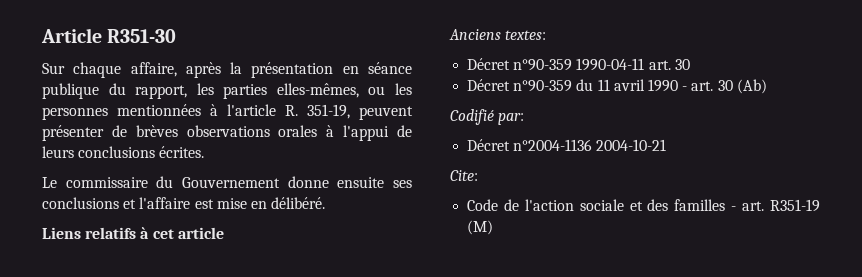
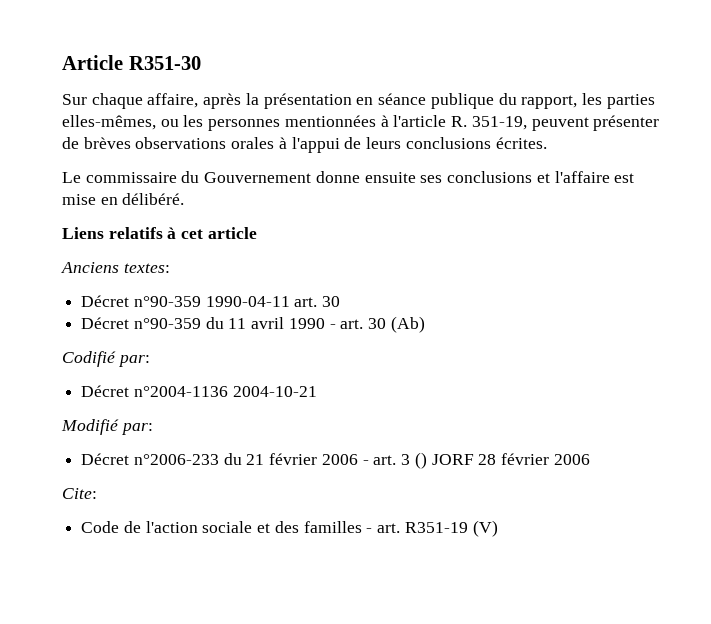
+ Modifié par:
+ Décret n°2006-233 du 21 février 2006 - art. 3 () JORF 28 février 2006
- Code de l'action sociale et des familles - art. R351-19 (M)
+ Code de l'action sociale et des familles - art. R351-19 (V)

